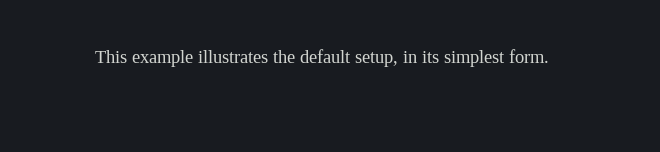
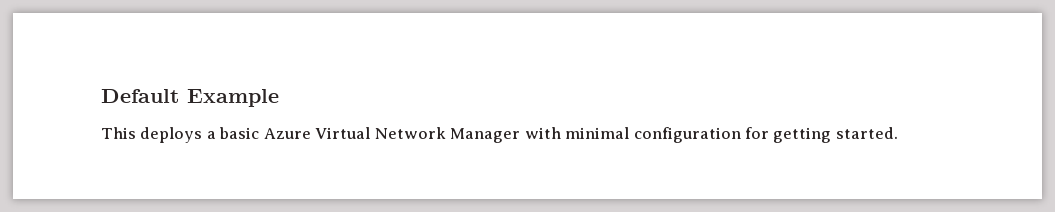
- This example illustrates the default setup, in its simplest form.
+ Default Example
+ This deploys a basic Azure Virtual Network Manager with minimal configuration for getting started.

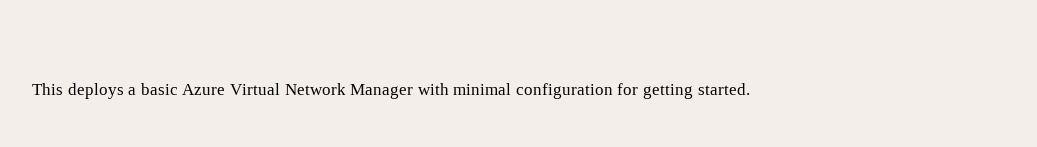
- Default Example

